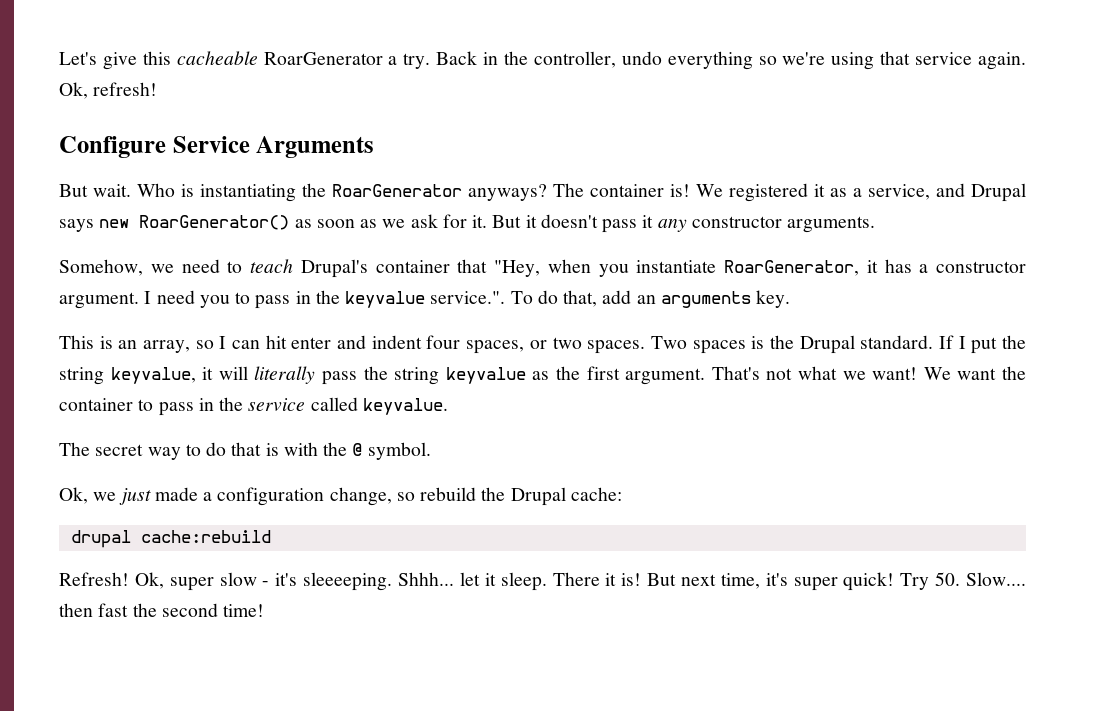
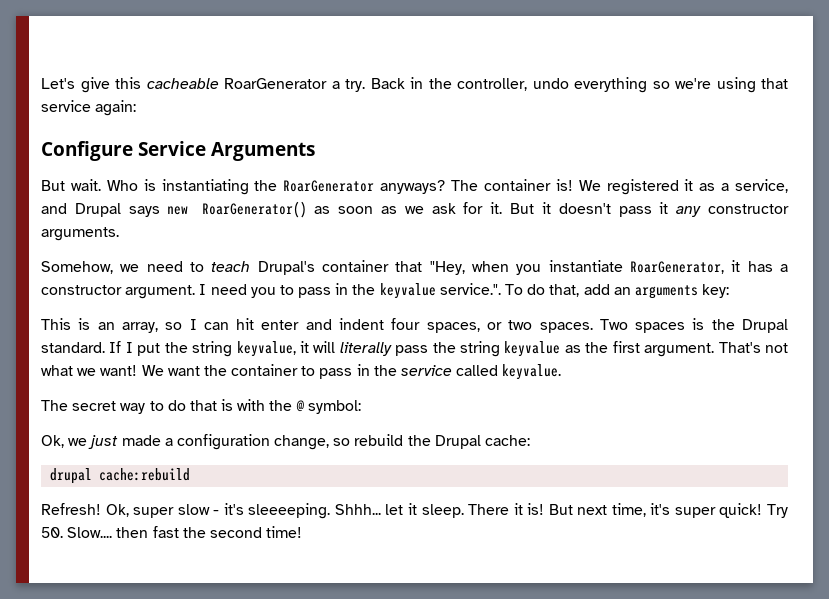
- Back in the controller, undo everything so we're using that service again. Ok, refresh!
+ Back in the controller, undo everything so we're using that service again:
- I need you to pass in the keyvalue service.". To do that, add an arguments key.
+ I need you to pass in the keyvalue service.". To do that, add an arguments key:
- The secret way to do that is with the @ symbol.
+ The secret way to do that is with the @ symbol:

